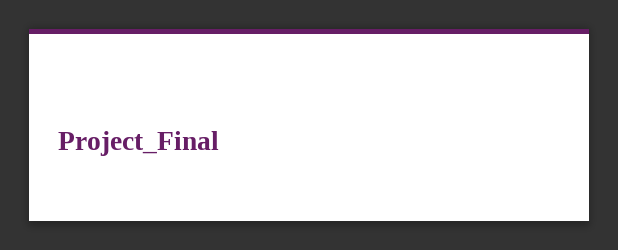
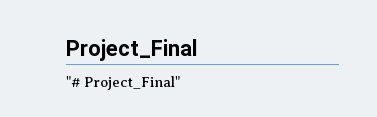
+ "# Project_Final"

